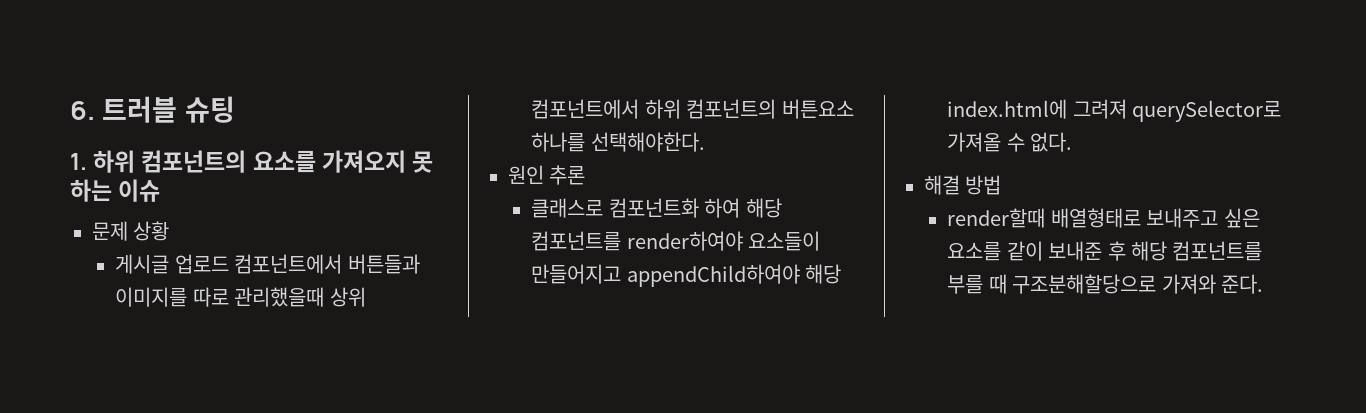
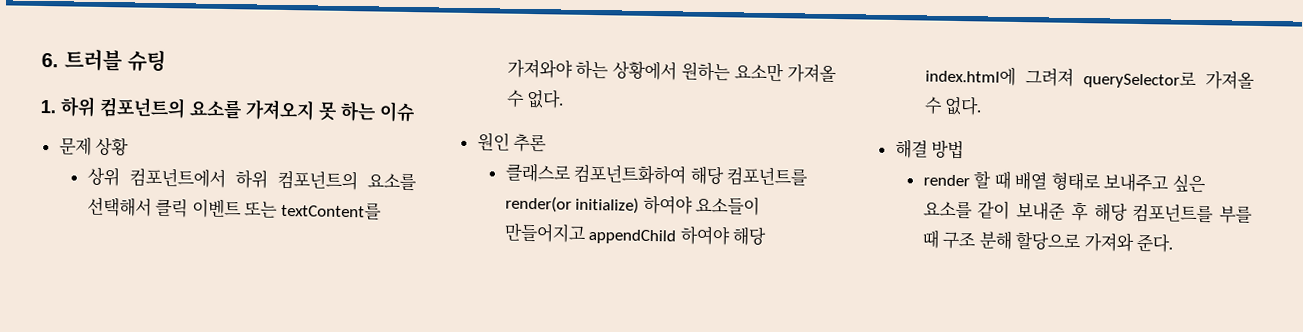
- 게시글 업로드 컴포넌트에서 버튼들과 이미지를 따로 관리했을때 상위 컴포넌트에서 하위 컴포넌트의 버튼요소 하나를 선택해야한다.
+ 상위 컴포넌트에서 하위 컴포넌트의 요소를 선택해서 클릭 이벤트 또는 textContent를 가져와야 하는 상황에서 원하는 요소만 가져올 수 없다.
  원인 추론
- 클래스로 컴포넌트화 하여 해당 컴포넌트를 render하여야 요소들이 만들어지고 appendChild하여야 해당 index.html에 그려져 querySelector로 가져올 수 없다.
+ 클래스로 컴포넌트화하여 해당 컴포넌트를 render(or initialize) 하여야 요소들이 만들어지고 appendChild 하여야 해당 index.html에 그려져 querySelector로 가져올 수 없다.
- render할때 배열형태로 보내주고 싶은 요소를 같이 보내준 후 해당 컴포넌트를 부를 때 구조분해할당으로 가져와 준다.
+ render 할 때 배열 형태로 보내주고 싶은 요소를 같이 보내준 후 해당 컴포넌트를 부를 때 구조 분해 할당으로 가져와 준다.

